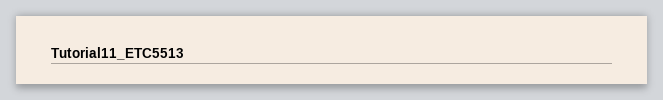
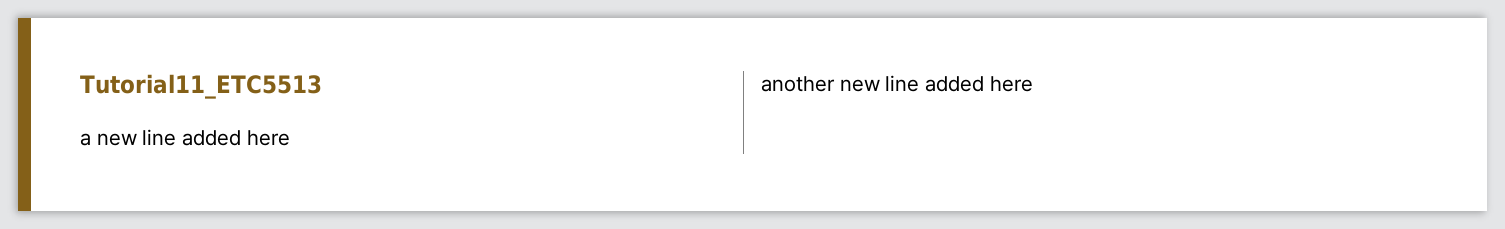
+ a new line added here
+ another new line added here

